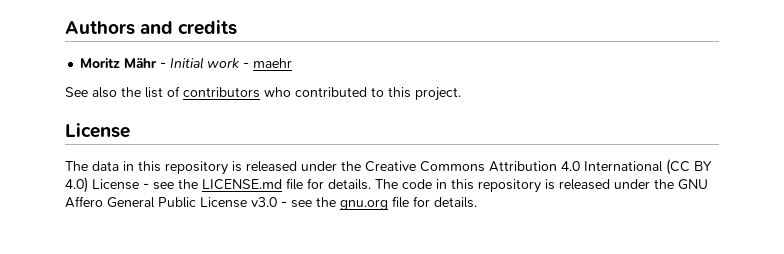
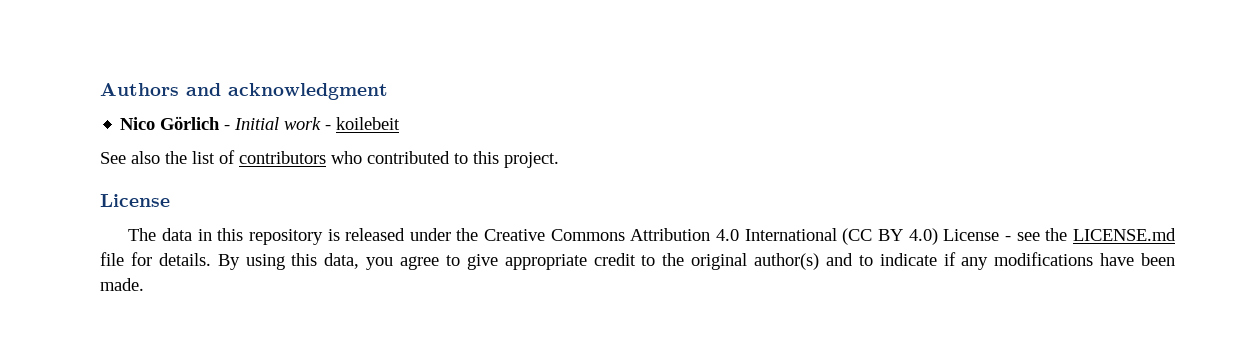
- Authors and credits
- Moritz Mähr - Initial work - maehr
+ Authors and acknowledgment
+ Nico Görlich - Initial work - koilebeit
- The code in this repository is released under the GNU Affero General Public License v3.0 - see the gnu.org file for details.
+ By using this data, you agree to give appropriate credit to the original author(s) and to indicate if any modifications have been made.

